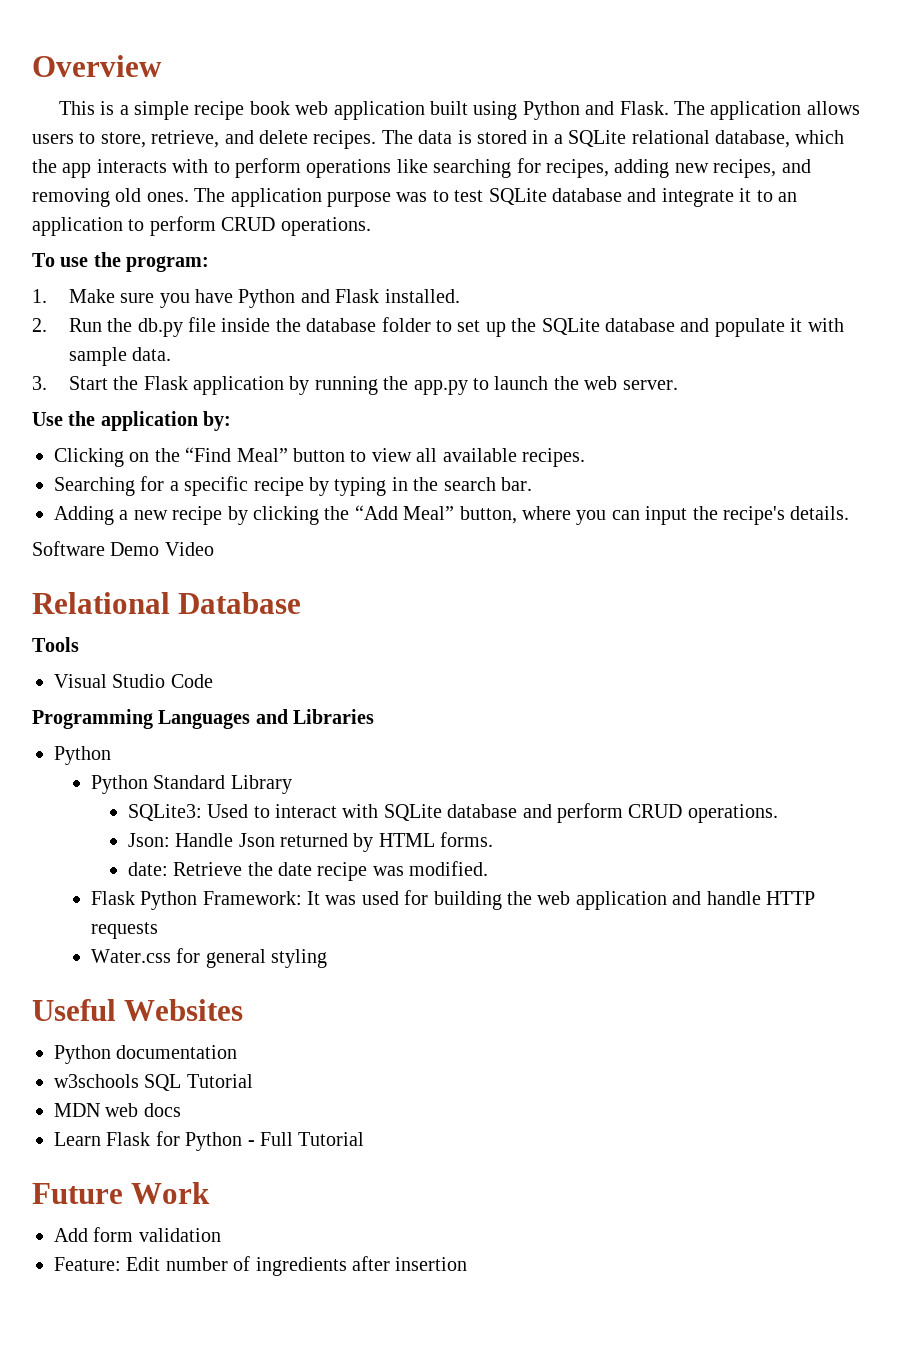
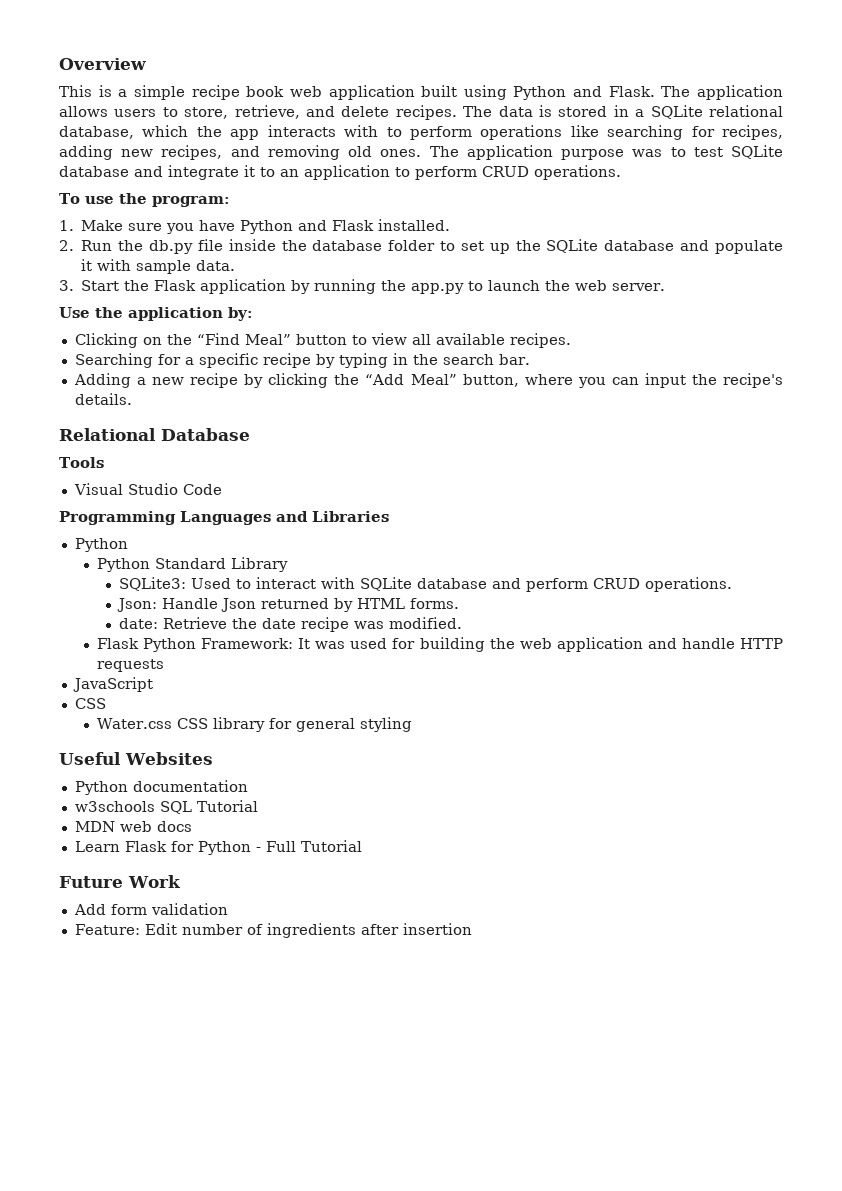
- Software Demo Video
+ JavaScript
+ CSS
- Water.css for general styling
+ Water.css CSS library for general styling

